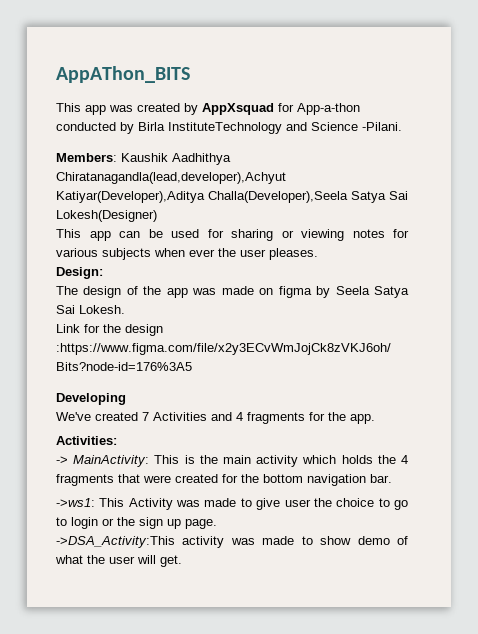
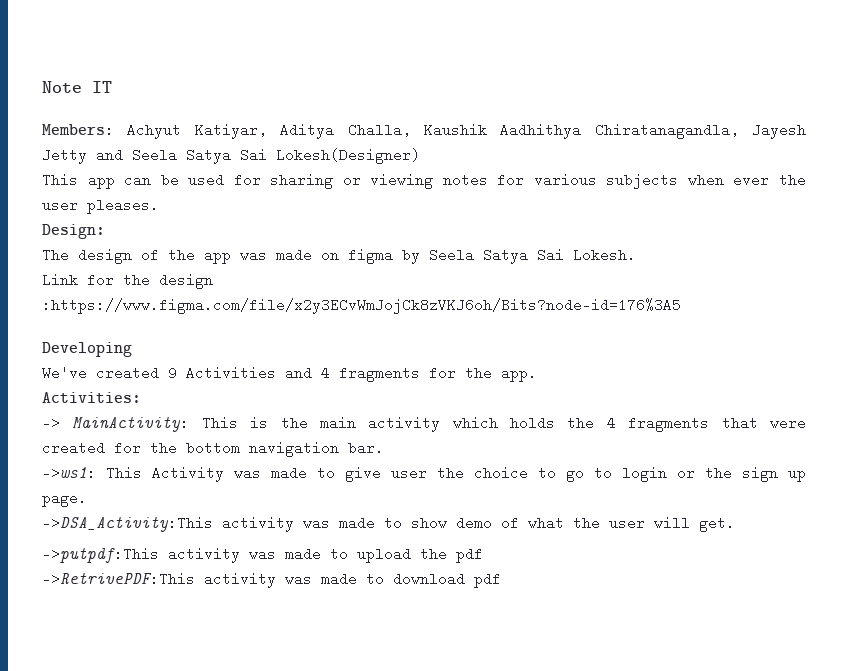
- AppAThon_BITS
- This app was created by AppXsquad for App-a-thon conducted by Birla InstituteTechnology and Science -Pilani.
- Members: Kaushik Aadhithya Chiratanagandla(lead,developer),Achyut Katiyar(Developer),Aditya Challa(Developer),Seela Satya Sai Lokesh(Designer)
+ Note IT
+ Members: Achyut Katiyar, Aditya Challa, Kaushik Aadhithya Chiratanagandla, Jayesh Jetty and Seela Satya Sai Lokesh(Designer)
- We've created 7 Activities and 4 fragments for the app.
+ We've created 9 Activities and 4 fragments for the app.
+ ->putpdf:This activity was made to upload the pdf
+ ->RetrivePDF:This activity was made to download pdf

